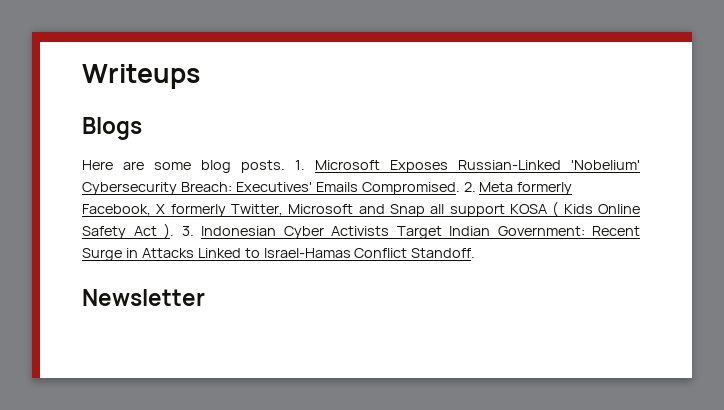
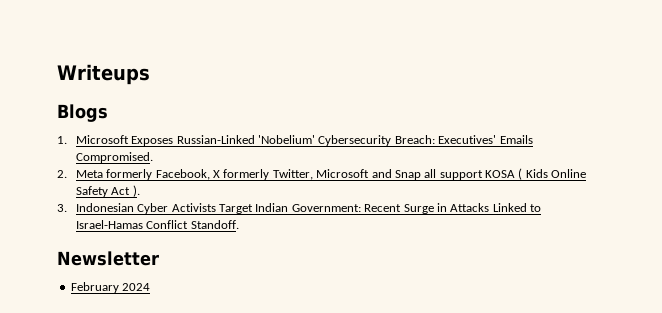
- Here are some blog posts. 1. Microsoft Exposes Russian-Linked 'Nobelium' Cybersecurity Breach: Executives' Emails Compromised. 2. Meta formerly Facebook, X formerly Twitter, Microsoft and Snap all support KOSA ( Kids Online Safety Act ). 3. Indonesian Cyber Activists Target Indian Government: Recent Surge in Attacks Linked to Israel-Hamas Conflict Standoff.
+ 1. Microsoft Exposes Russian-Linked 'Nobelium' Cybersecurity Breach: Executives' Emails Compromised.
+ 2. Meta formerly Facebook, X formerly Twitter, Microsoft and Snap all support KOSA ( Kids Online Safety Act ).
+ 3. Indonesian Cyber Activists Target Indian Government: Recent Surge in Attacks Linked to Israel-Hamas Conflict Standoff.
+ February 2024

